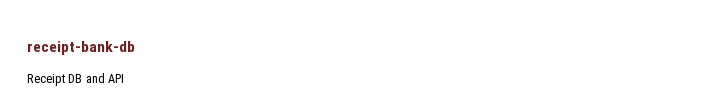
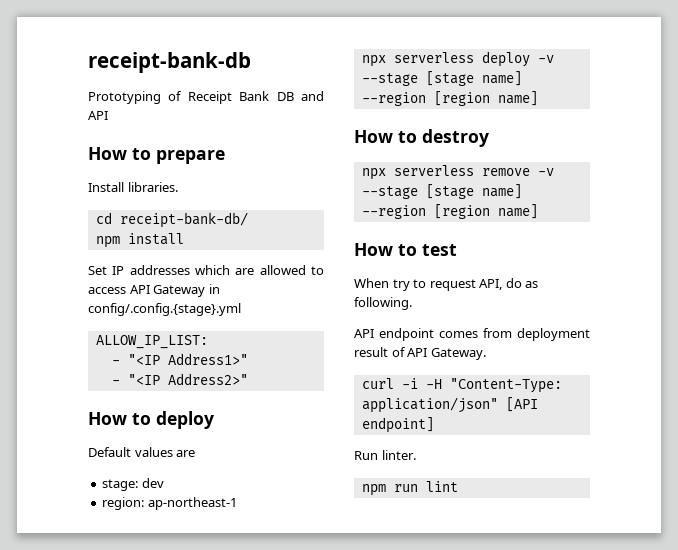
- Receipt DB and API
+ Prototyping of Receipt Bank DB and API
+ How to prepare
+ Install libraries.
+ cd receipt-bank-db/
+ npm install
+ Set IP addresses which are allowed to access API Gateway in config/.config.{stage}.yml
+ ALLOW_IP_LIST:
+ - "<IP Address1>"
+ - "<IP Address2>"
+ How to deploy
+ Default values are
+ stage: dev
+ region: ap-northeast-1
+ npx serverless deploy -v --stage [stage name] --region [region name]
+ How to destroy
+ npx serverless remove -v --stage [stage name] --region [region name]
+ How to test
+ When try to request API, do as following.
+ API endpoint comes from deployment result of API Gateway.
+ curl -i -H "Content-Type: application/json" [API endpoint]
+ Run linter.
+ npm run lint

